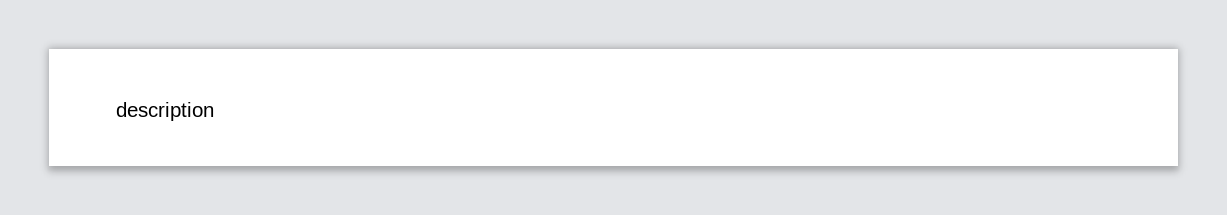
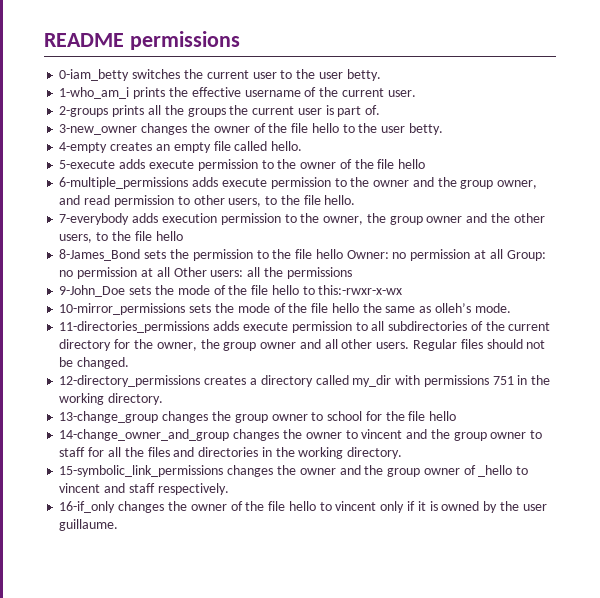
- description
+ README permissions
+ 0-iam_betty switches the current user to the user betty.
+ 1-who_am_i prints the effective username of the current user.
+ 2-groups prints all the groups the current user is part of.
+ 3-new_owner changes the owner of the file hello to the user betty.
+ 4-empty creates an empty file called hello.
+ 5-execute adds execute permission to the owner of the file hello
+ 6-multiple_permissions adds execute permission to the owner and the group owner, and read permission to other users, to the file hello.
+ 7-everybody adds execution permission to the owner, the group owner and the other users, to the file hello
+ 8-James_Bond sets the permission to the file hello Owner: no permission at all Group: no permission at all Other users: all the permissions
+ 9-John_Doe sets the mode of the file hello to this:-rwxr-x-wx
+ 10-mirror_permissions sets the mode of the file hello the same as olleh’s mode.
+ 11-directories_permissions adds execute permission to all subdirectories of the current directory for the owner, the group owner and all other users. Regular files should not be changed.
+ 12-directory_permissions creates a directory called my_dir with permissions 751 in the working directory.
+ 13-change_group changes the group owner to school for the file hello
+ 14-change_owner_and_group changes the owner to vincent and the group owner to staff for all the files and directories in the working directory.
+ 15-symbolic_link_permissions changes the owner and the group owner of _hello to vincent and staff respectively.
+ 16-if_only changes the owner of the file hello to vincent only if it is owned by the user guillaume.

